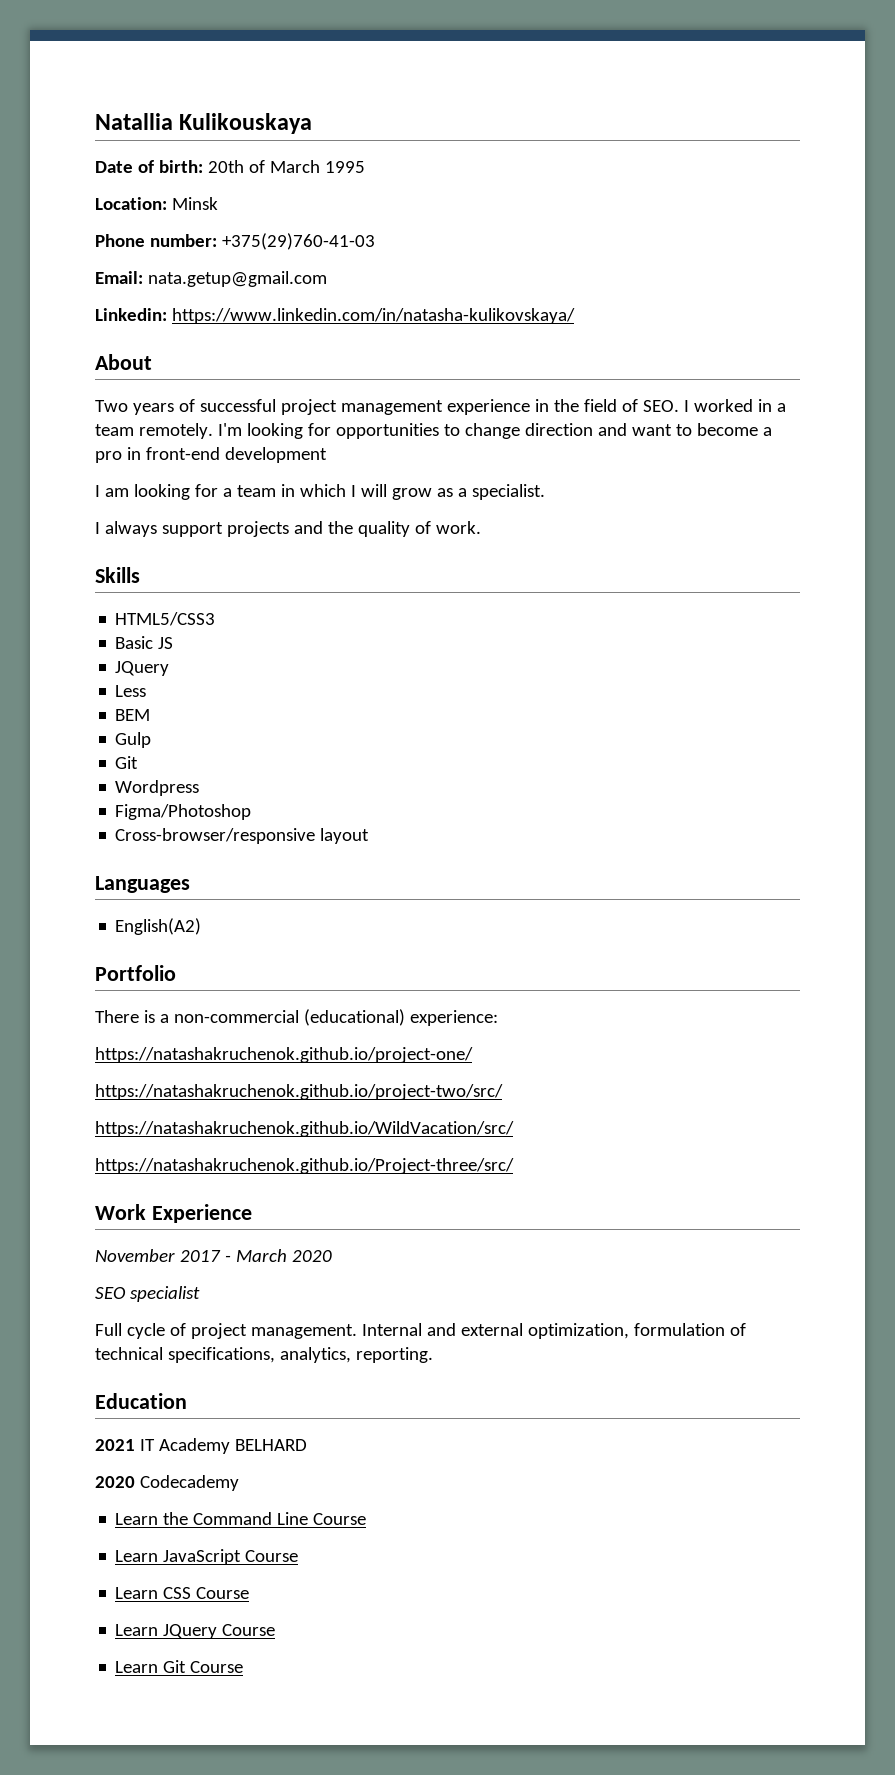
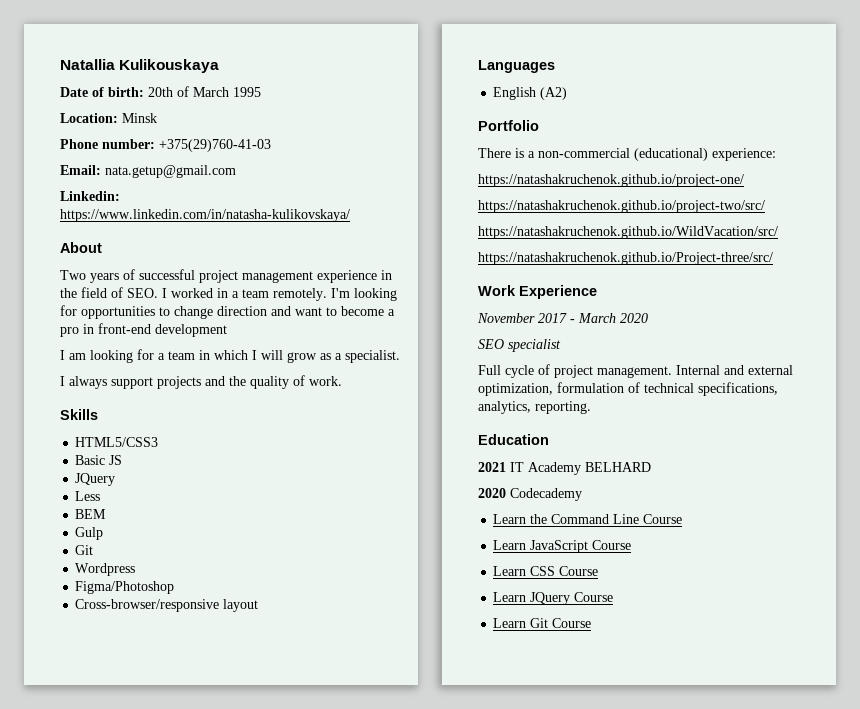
- English(A2)
+ English (A2)

